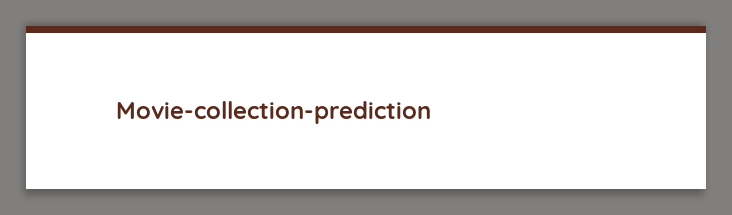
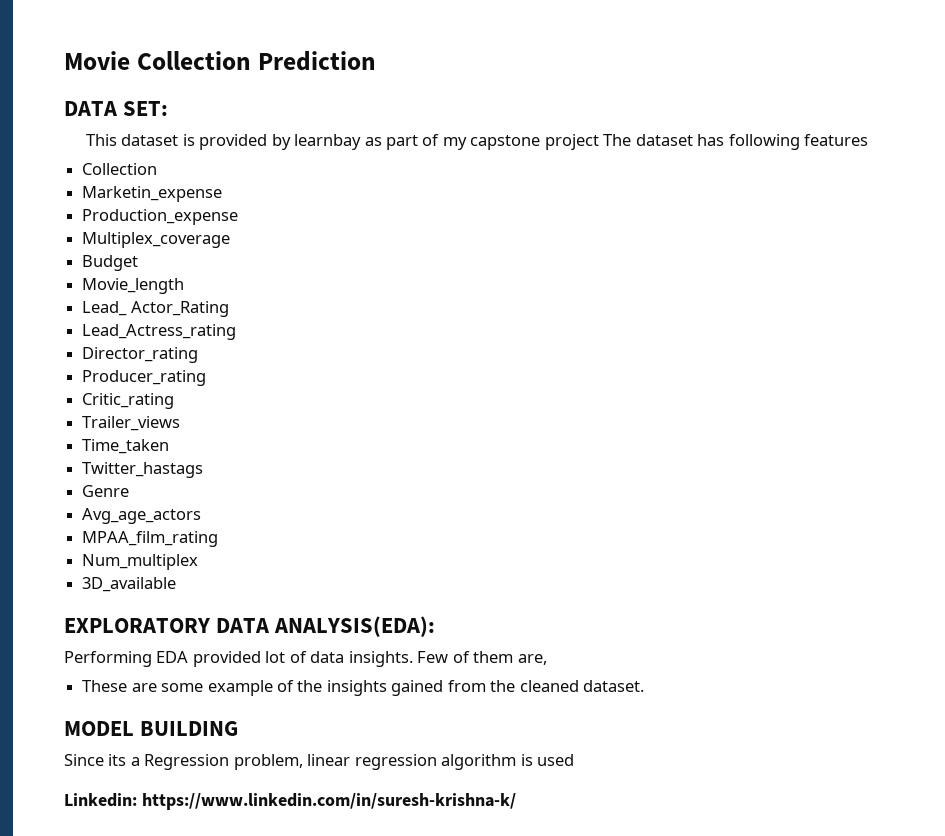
- Movie-collection-prediction
+ Movie Collection Prediction
+ DATA SET:
+ This dataset is provided by learnbay as part of my capstone project The dataset has following features
+ Collection
+ Marketin_expense
+ Production_expense
+ Multiplex_coverage
+ Budget
+ Movie_length
+ Lead_ Actor_Rating
+ Lead_Actress_rating
+ Director_rating
+ Producer_rating
+ Critic_rating
+ Trailer_views
+ Time_taken
+ Twitter_hastags
+ Genre
+ Avg_age_actors
+ MPAA_film_rating
+ Num_multiplex
+ 3D_available
+ EXPLORATORY DATA ANALYSIS(EDA):
+ Performing EDA provided lot of data insights. Few of them are,
+ These are some example of the insights gained from the cleaned dataset.
+ MODEL BUILDING
+ Since its a Regression problem, linear regression algorithm is used
+ Linkedin: https://www.linkedin.com/in/suresh-krishna-k/

